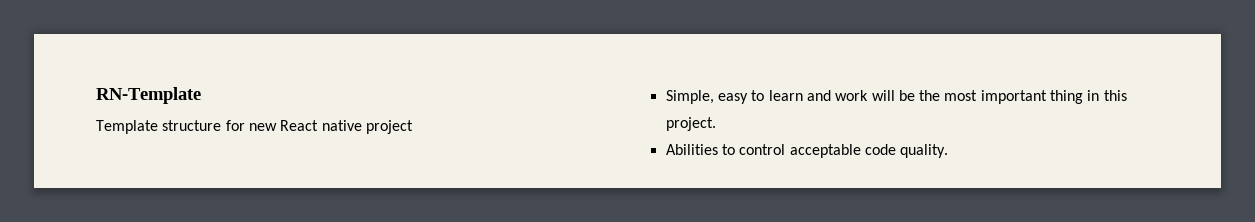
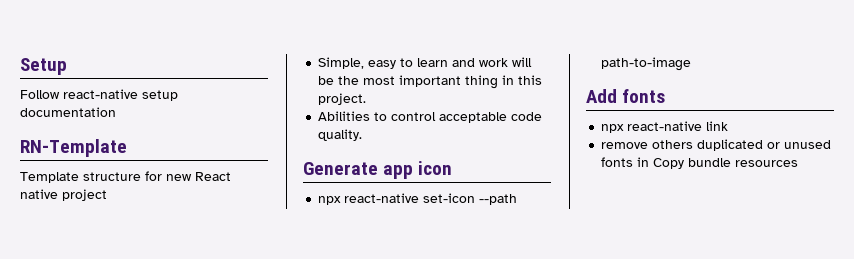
+ Setup
+ Follow react-native setup documentation
+ Generate app icon
+ npx react-native set-icon --path path-to-image
+ Add fonts
+ npx react-native link
+ remove others duplicated or unused fonts in Copy bundle resources

